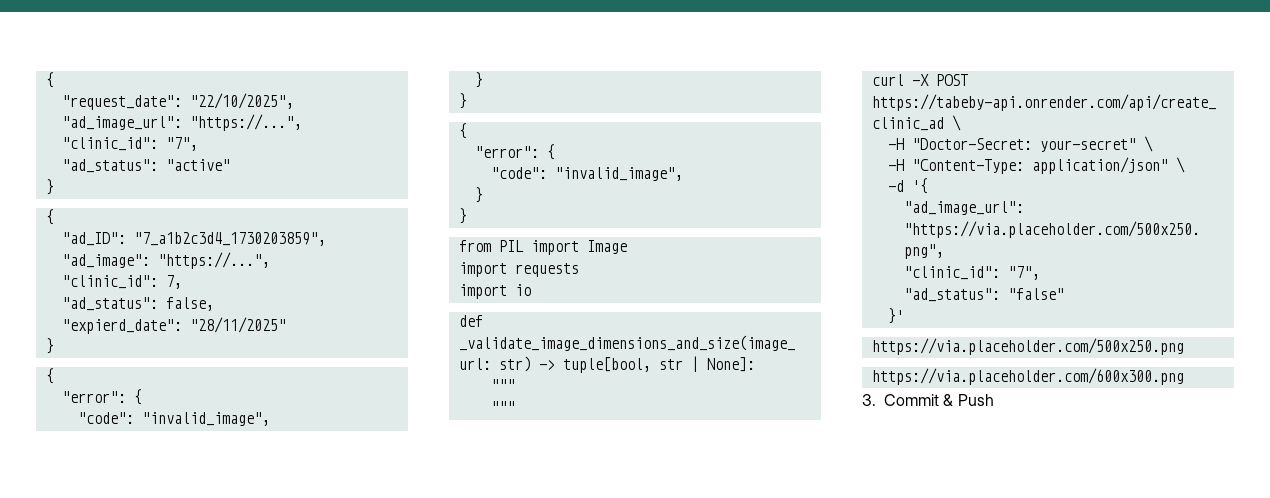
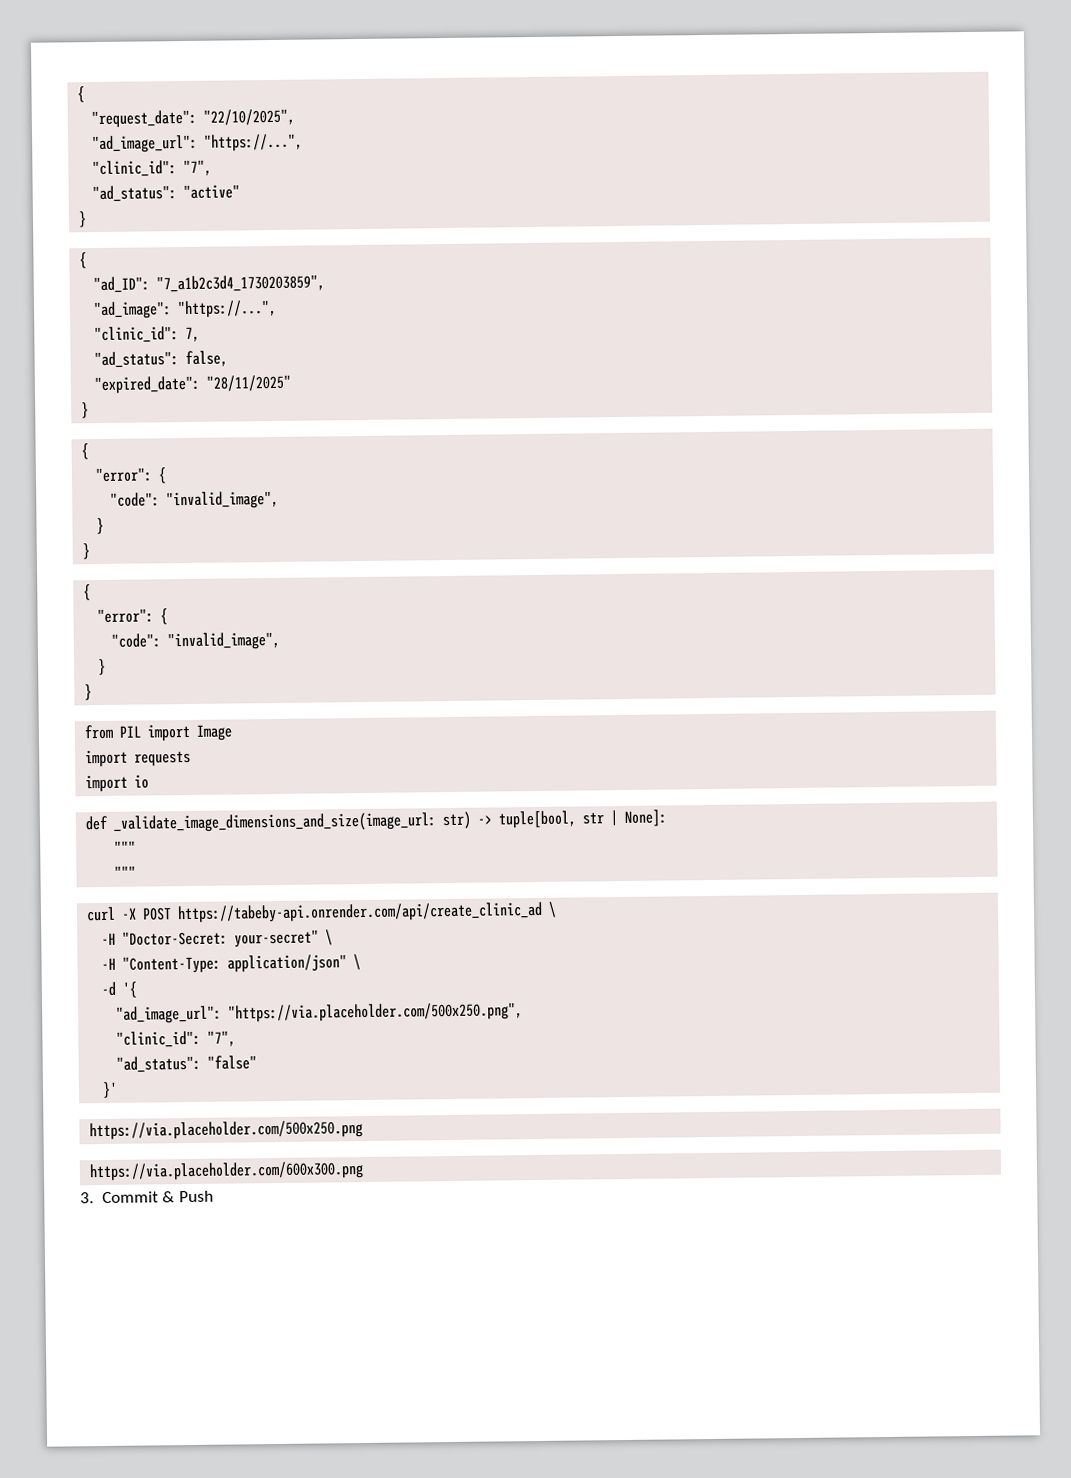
- "expierd_date": "28/11/2025"
+ "expired_date": "28/11/2025"

